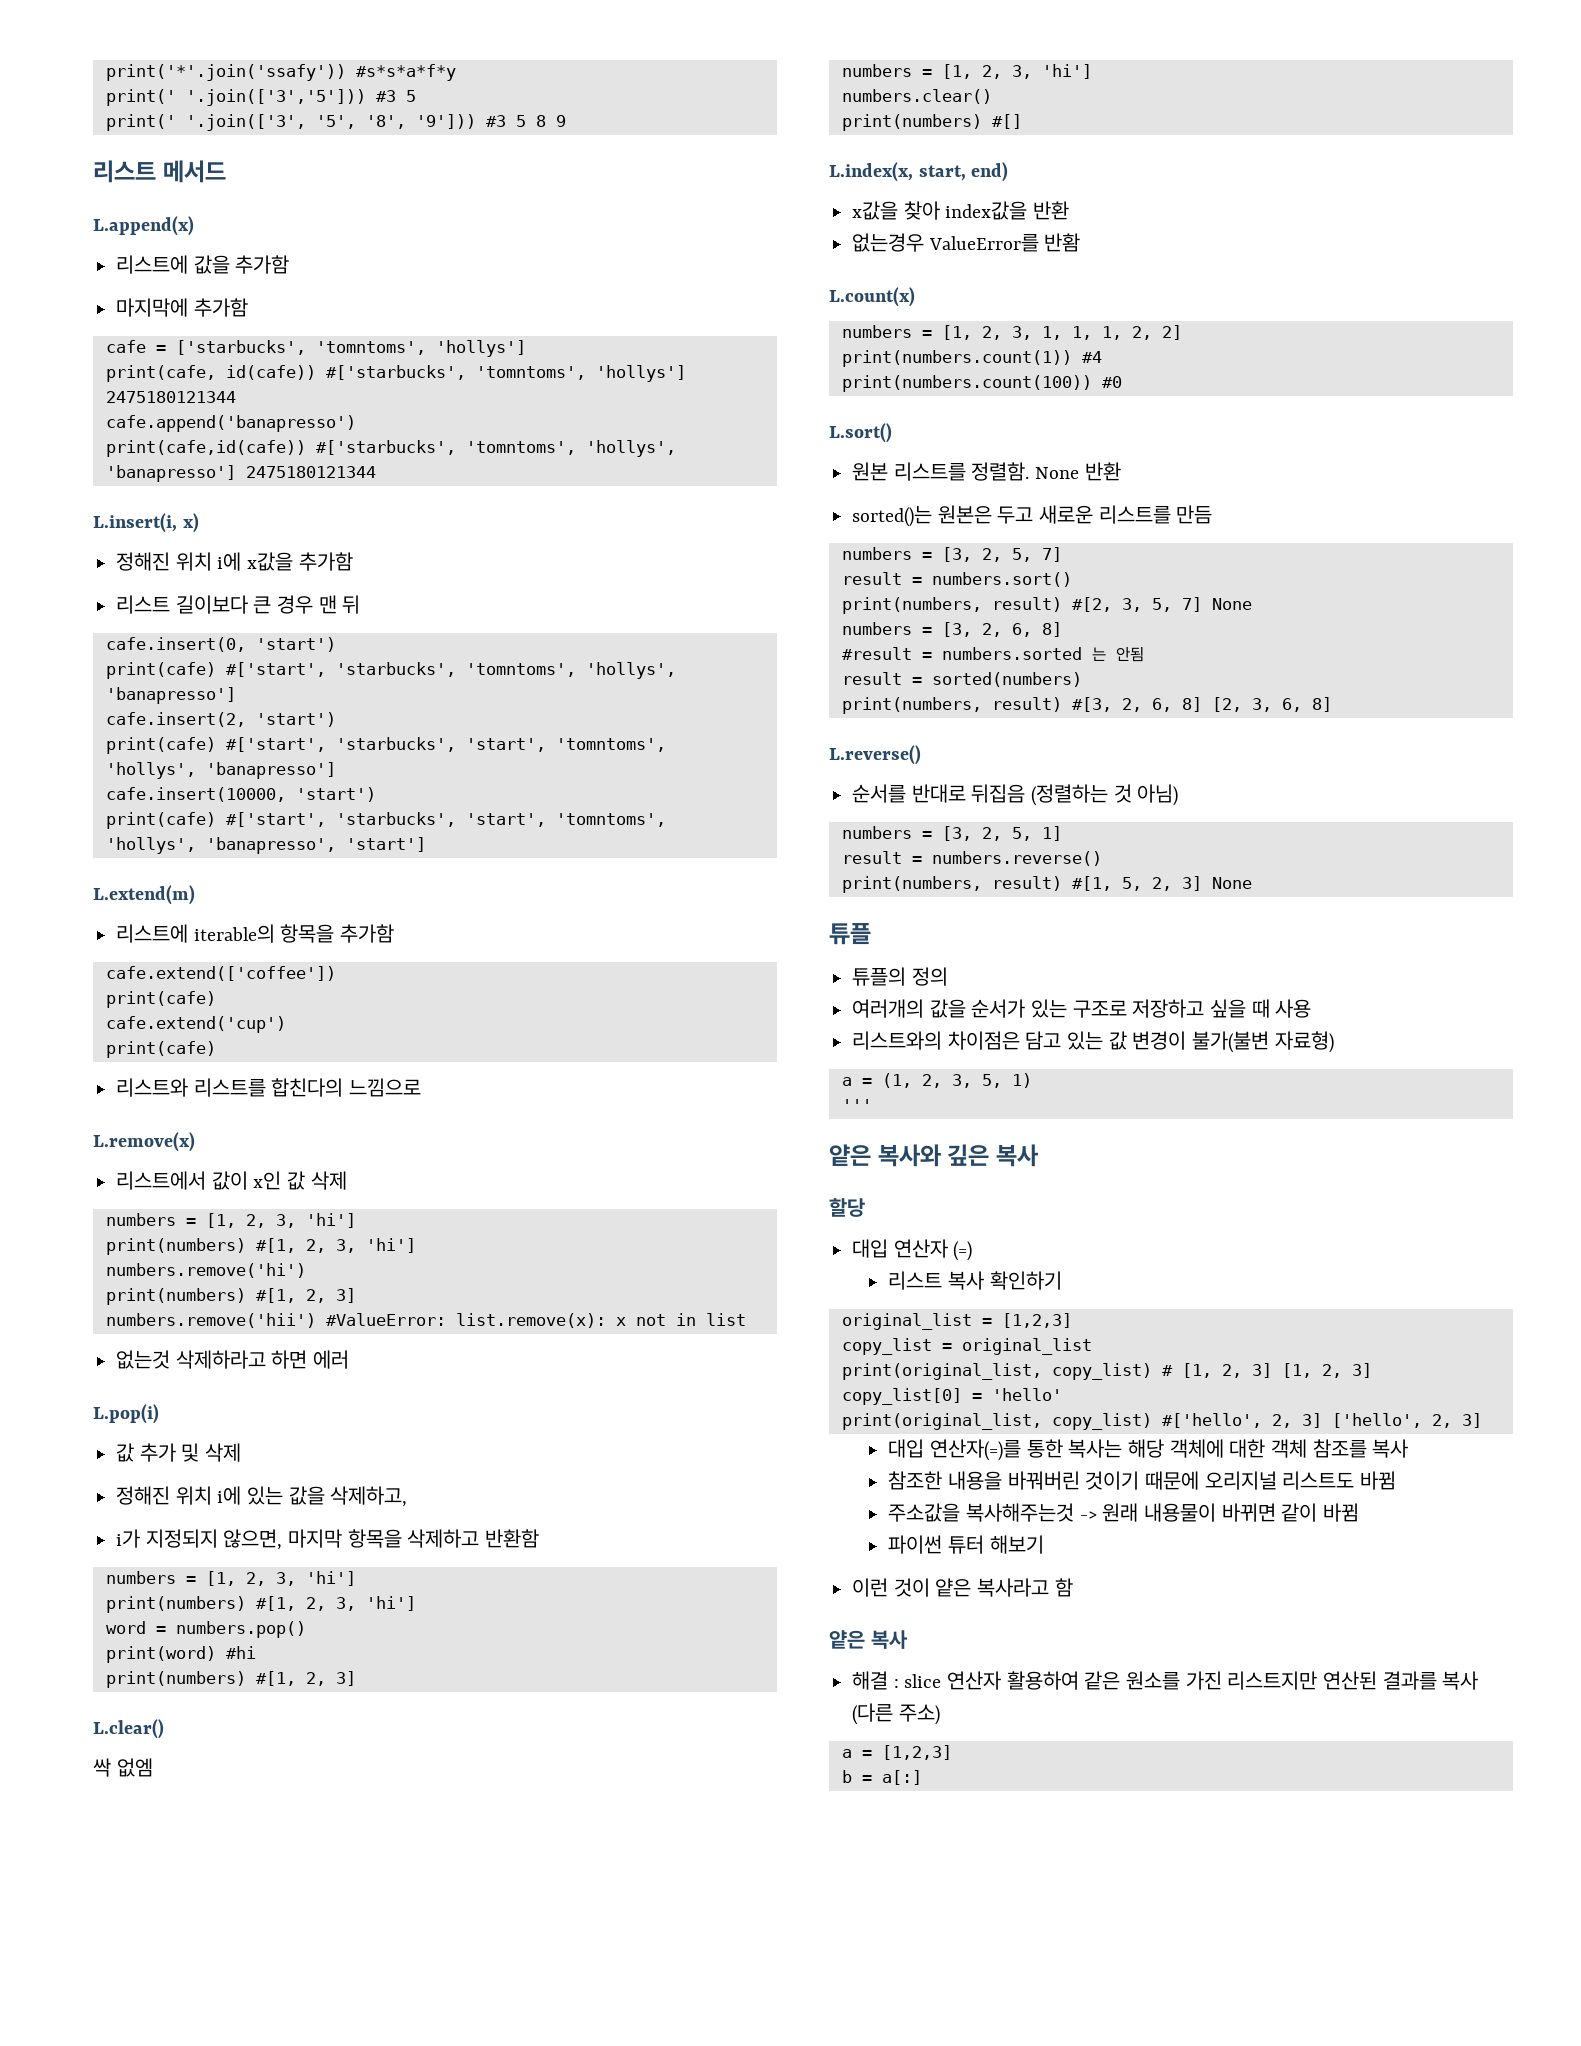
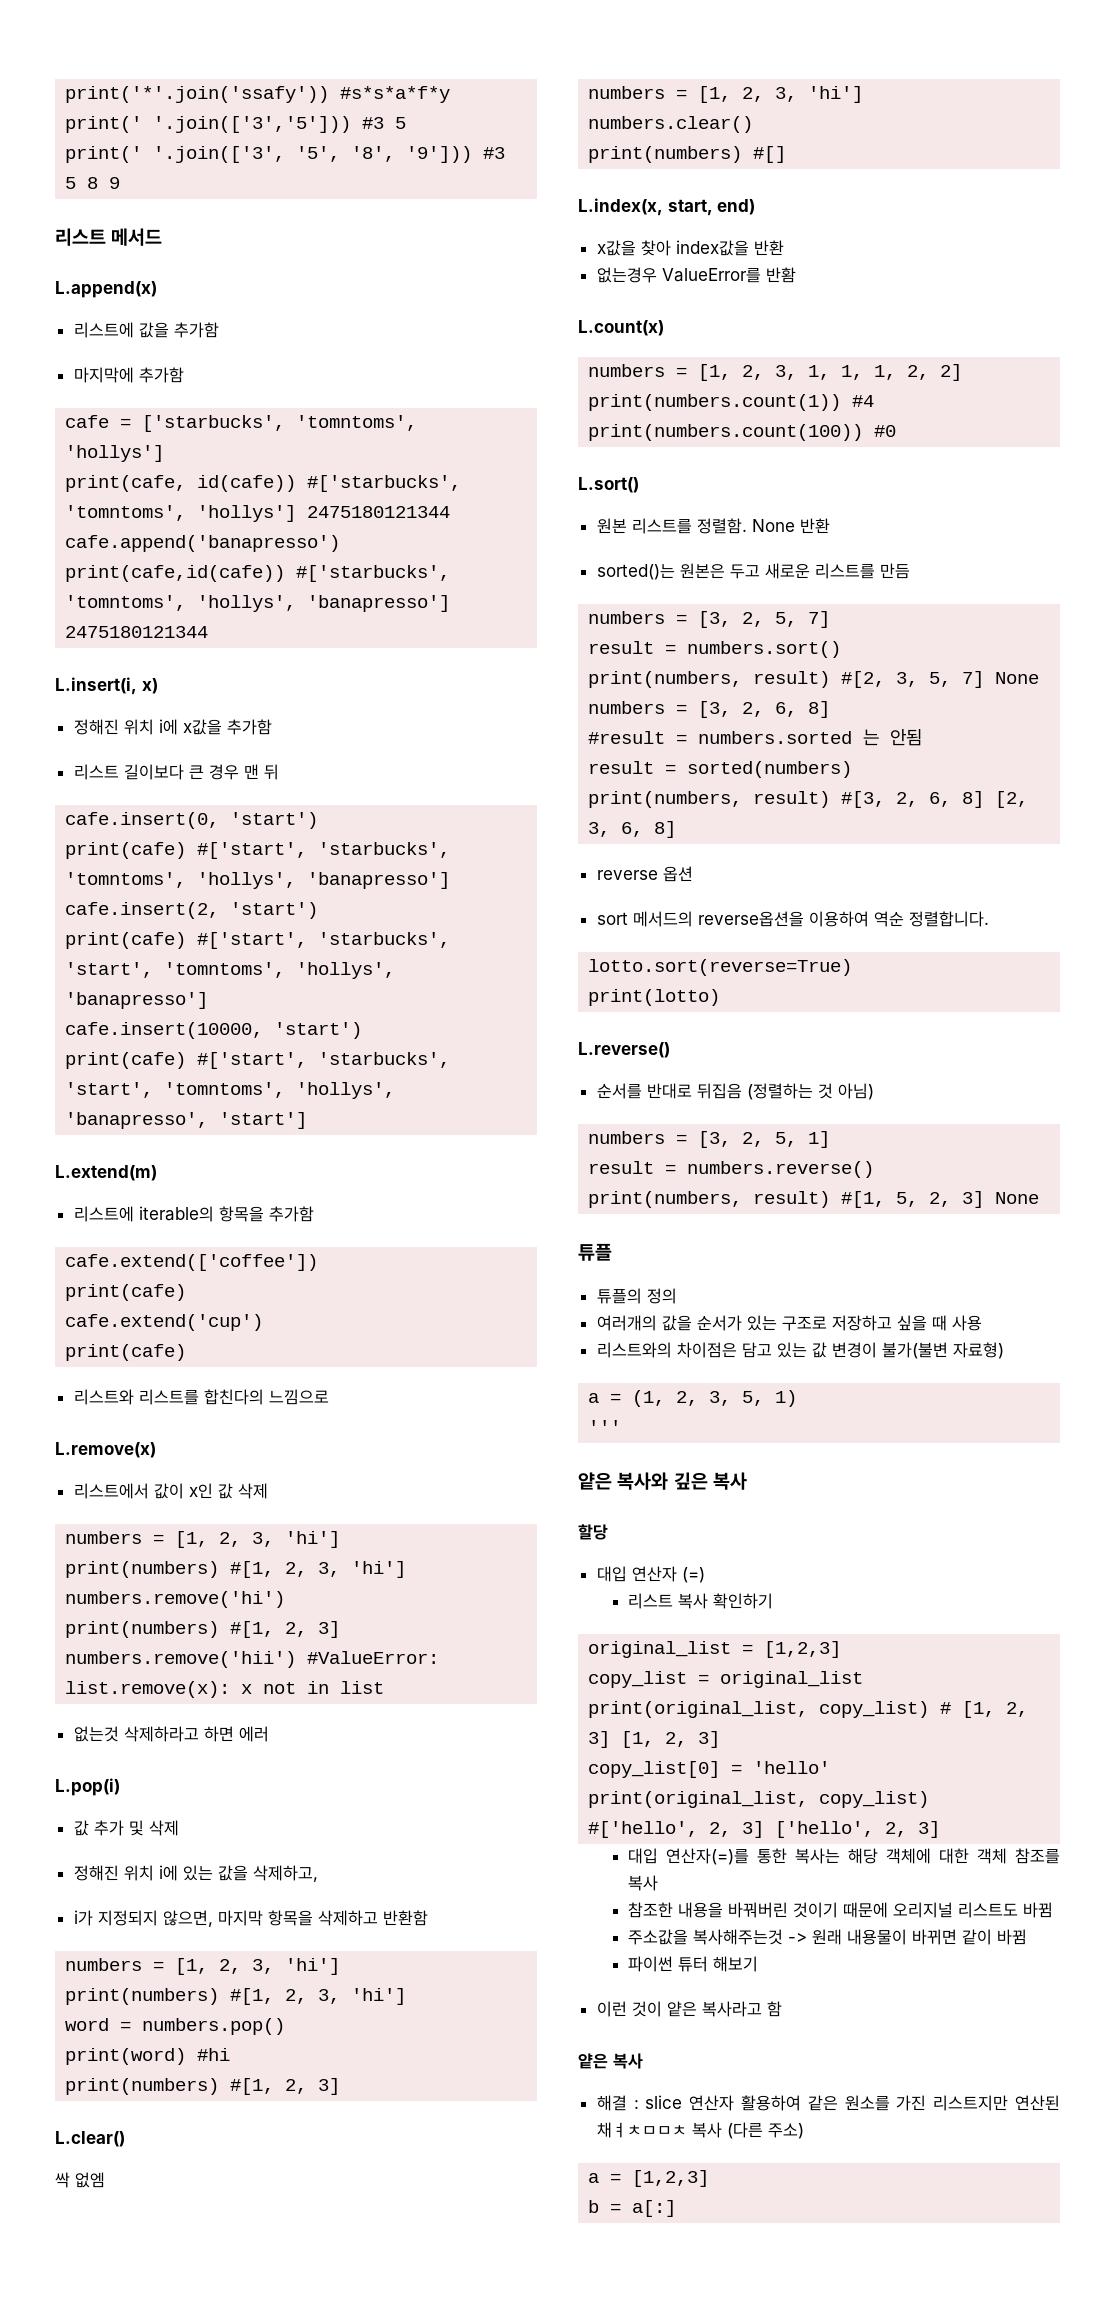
+ reverse 옵션
+ sort 메서드의 reverse옵션을 이용하여 역순 정렬합니다.
+ lotto.sort(reverse=True)
+ print(lotto)
- 해결 : slice 연산자 활용하여 같은 원소를 가진 리스트지만 연산된 결과를 복사 (다른 주소)
+ 해결 : slice 연산자 활용하여 같은 원소를 가진 리스트지만 연산된 채ㅕㅊㅁㅁㅊ 복사 (다른 주소)

